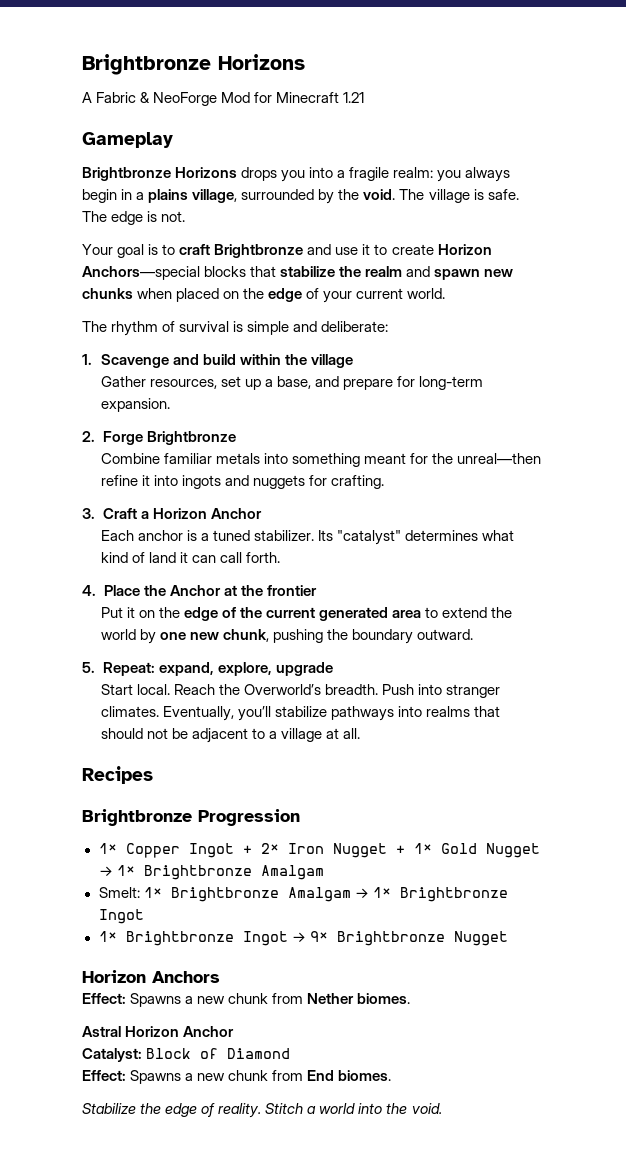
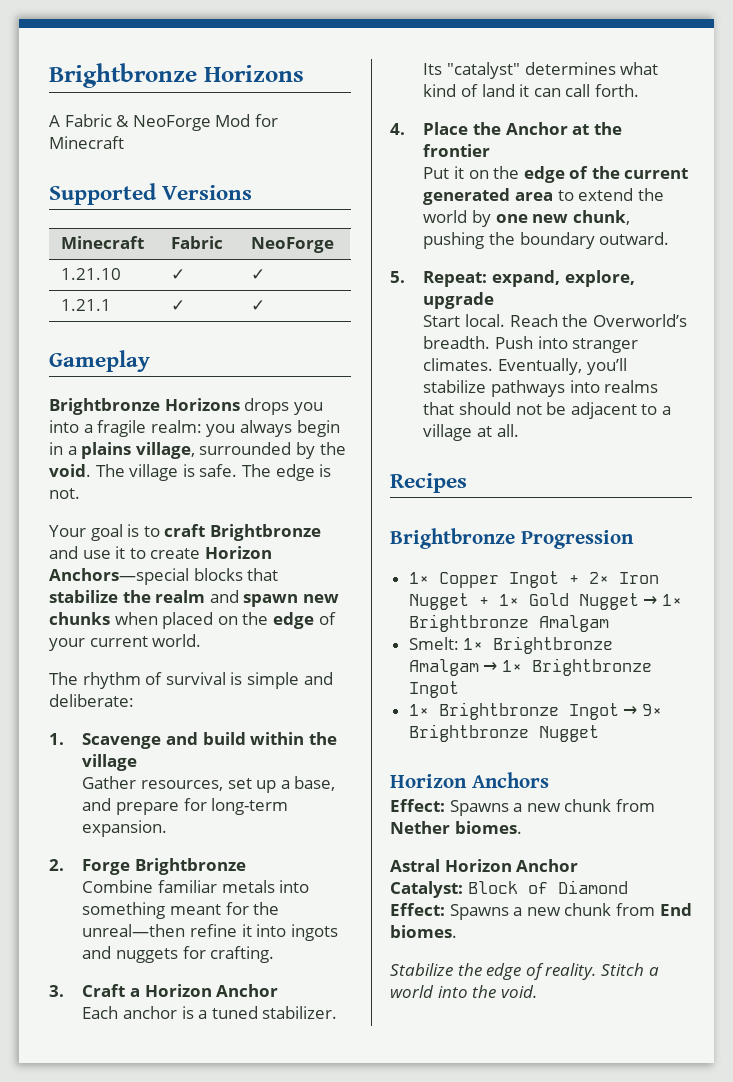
- A Fabric & NeoForge Mod for Minecraft 1.21
+ A Fabric & NeoForge Mod for Minecraft
+ Supported Versions
+ Minecraft | Fabric | NeoForge
+ 1.21.10 | ✓ | ✓
+ 1.21.1 | ✓ | ✓

